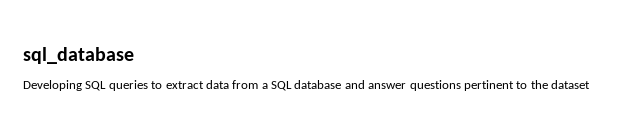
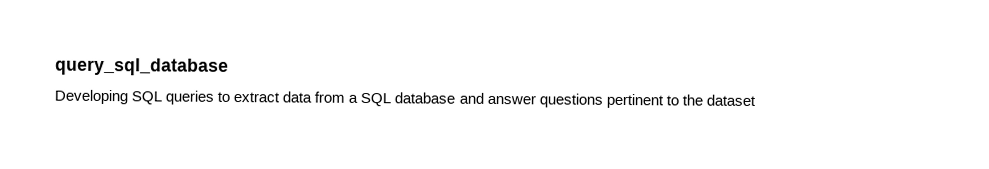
- sql_database
+ query_sql_database

